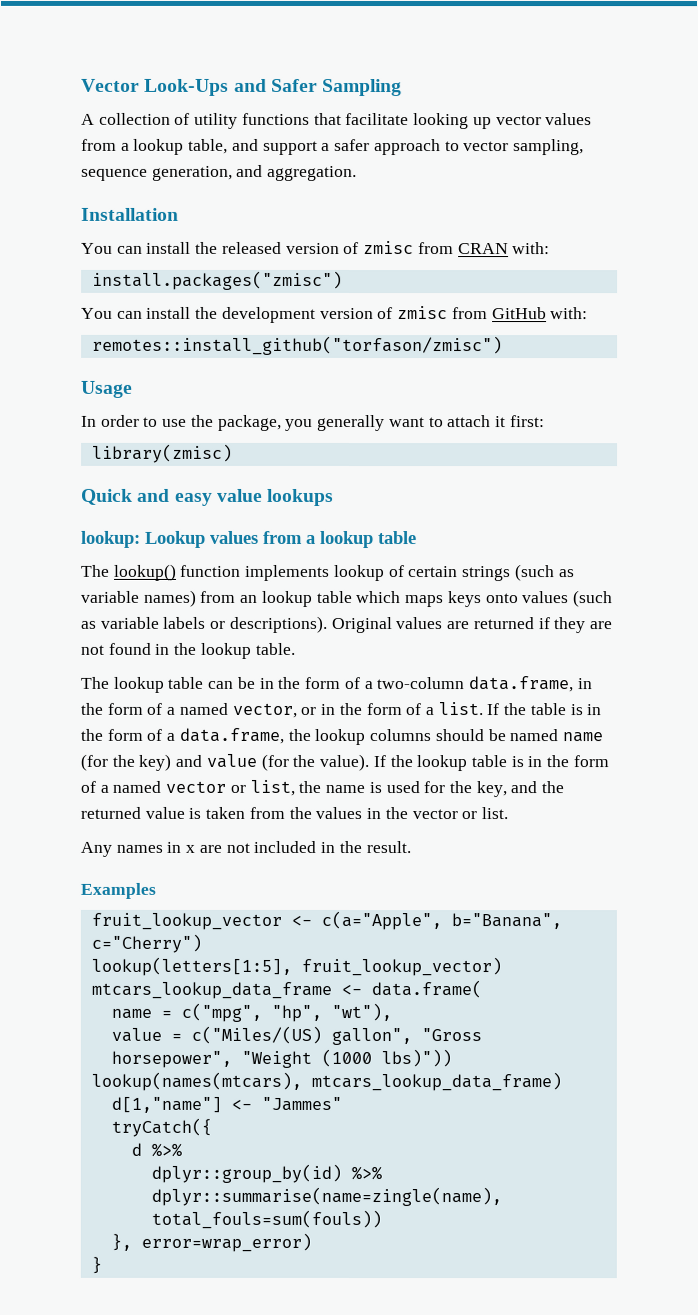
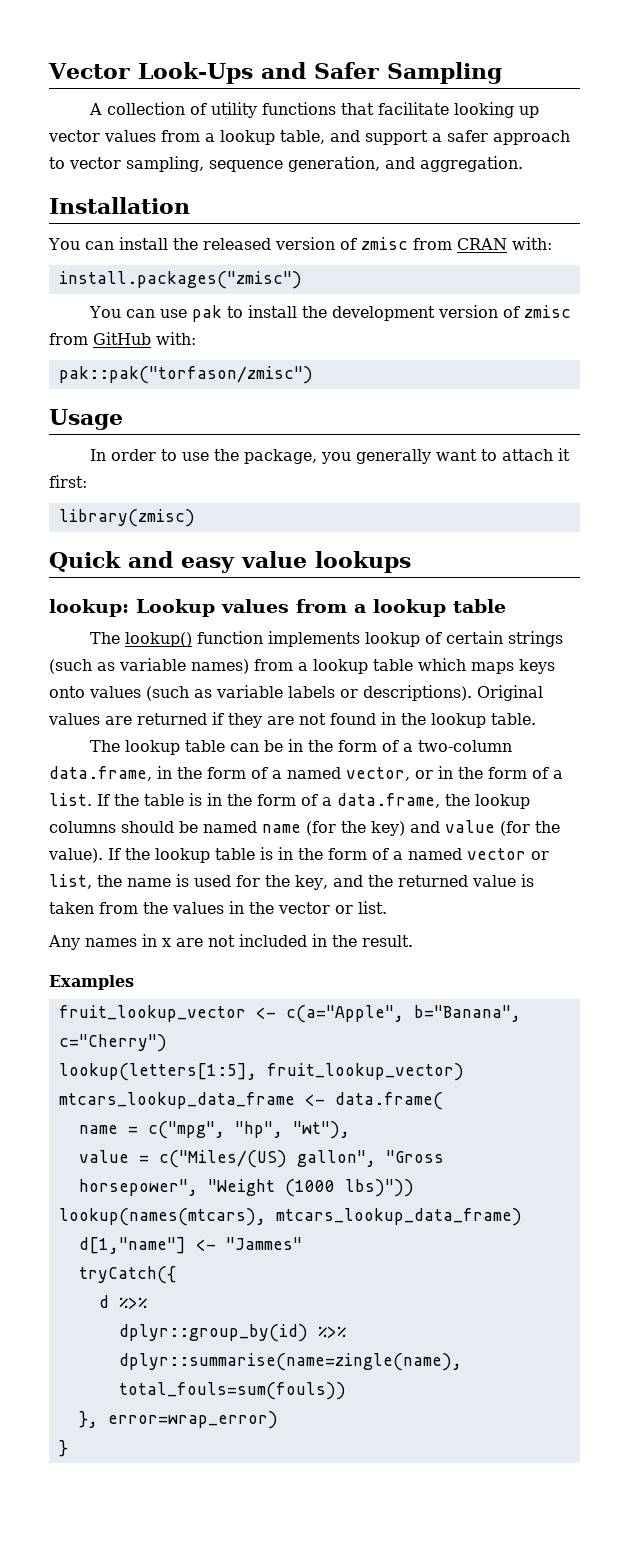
- You can install the development version of zmisc from GitHub with:
+ You can use pak to install the development version of zmisc from GitHub with:
- remotes::install_github("torfason/zmisc")
+ pak::pak("torfason/zmisc")
- The lookup() function implements lookup of certain strings (such as variable names) from an lookup table which maps keys onto values (such as variable labels or descriptions).
+ The lookup() function implements lookup of certain strings (such as variable names) from a lookup table which maps keys onto values (such as variable labels or descriptions).

